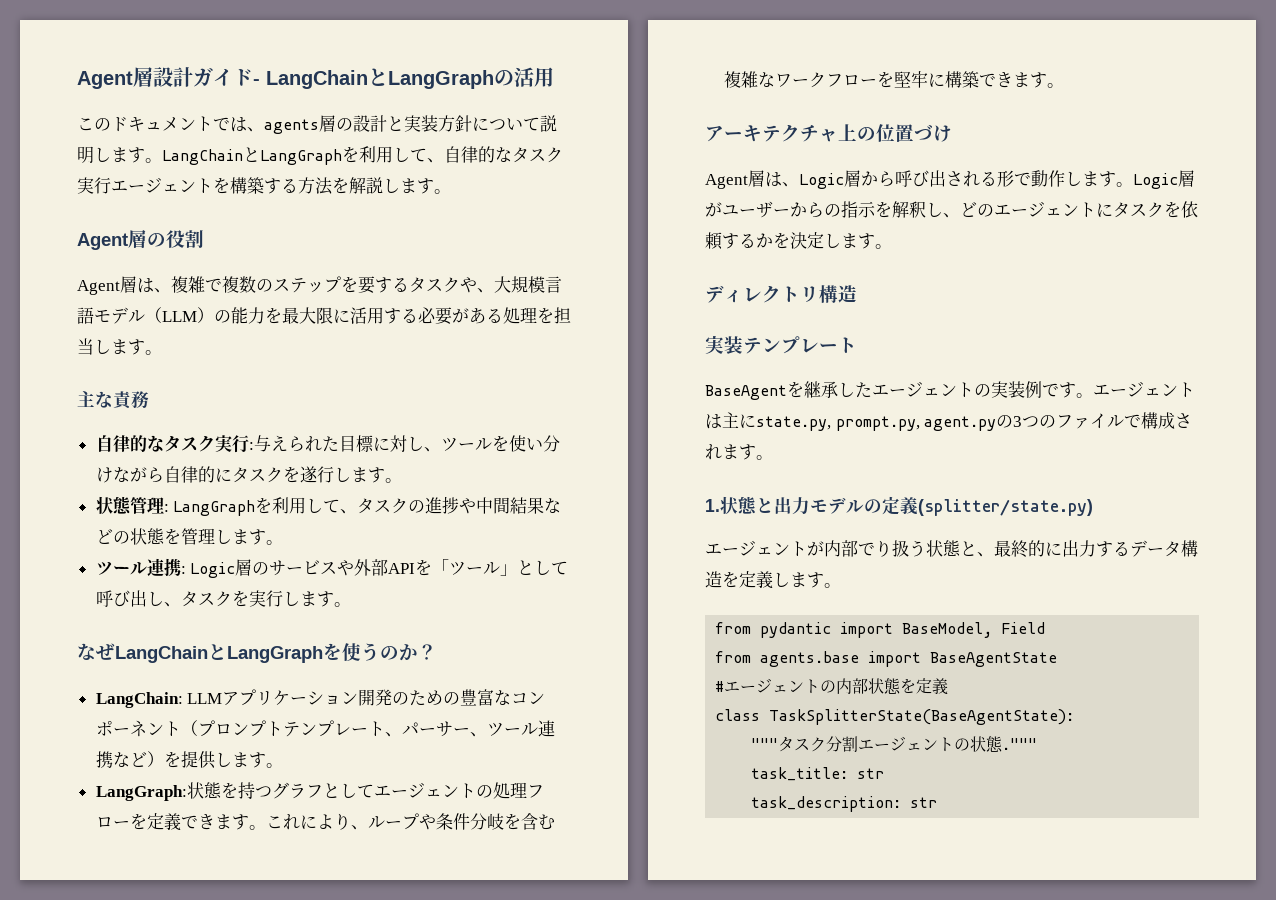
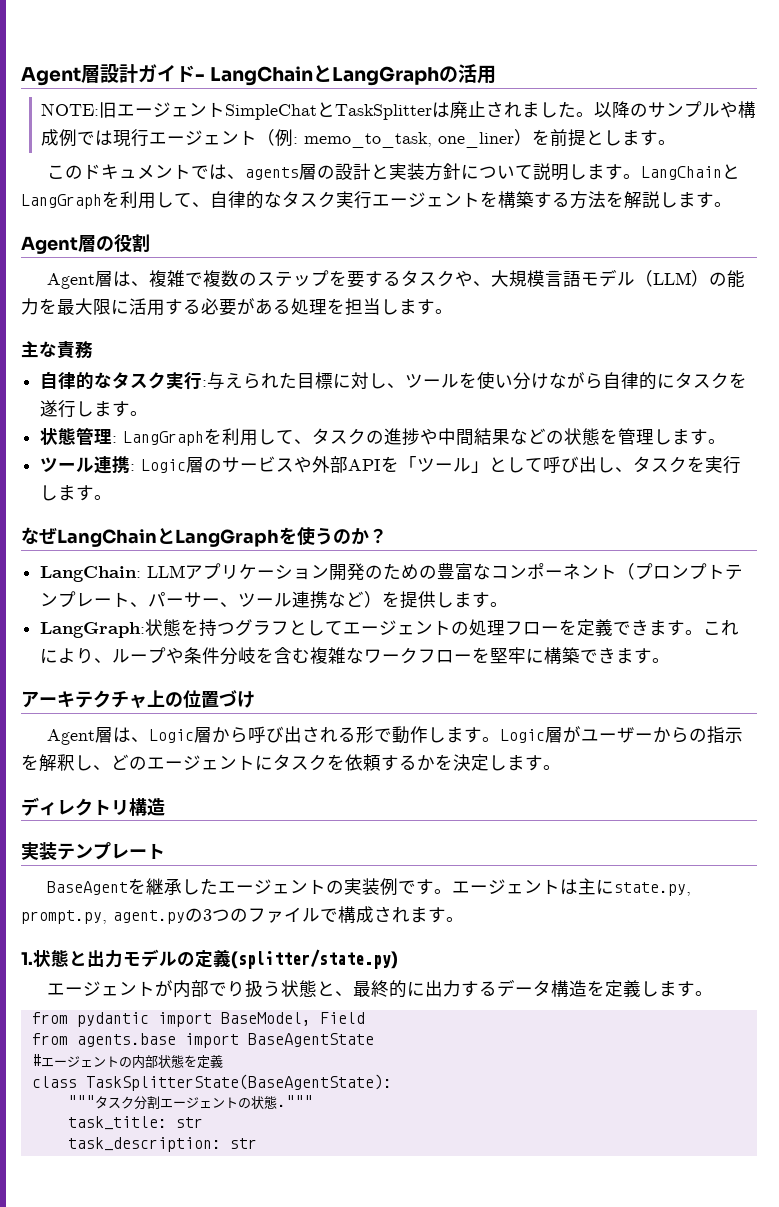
+ NOTE:旧エージェントSimpleChatとTaskSplitterは廃止されました。以降のサンプルや構成例では現行エージェント（例: memo_to_task, one_liner）を前提とします。

